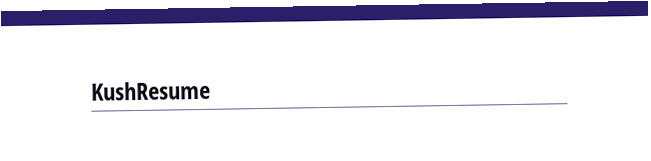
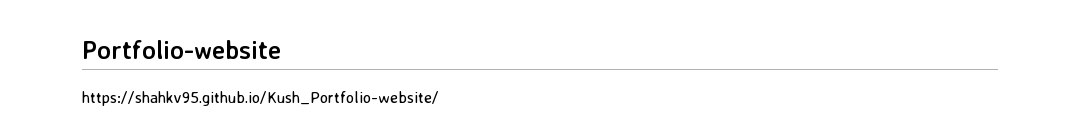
- KushResume
+ Portfolio-website
+ https://shahkv95.github.io/Kush_Portfolio-website/

